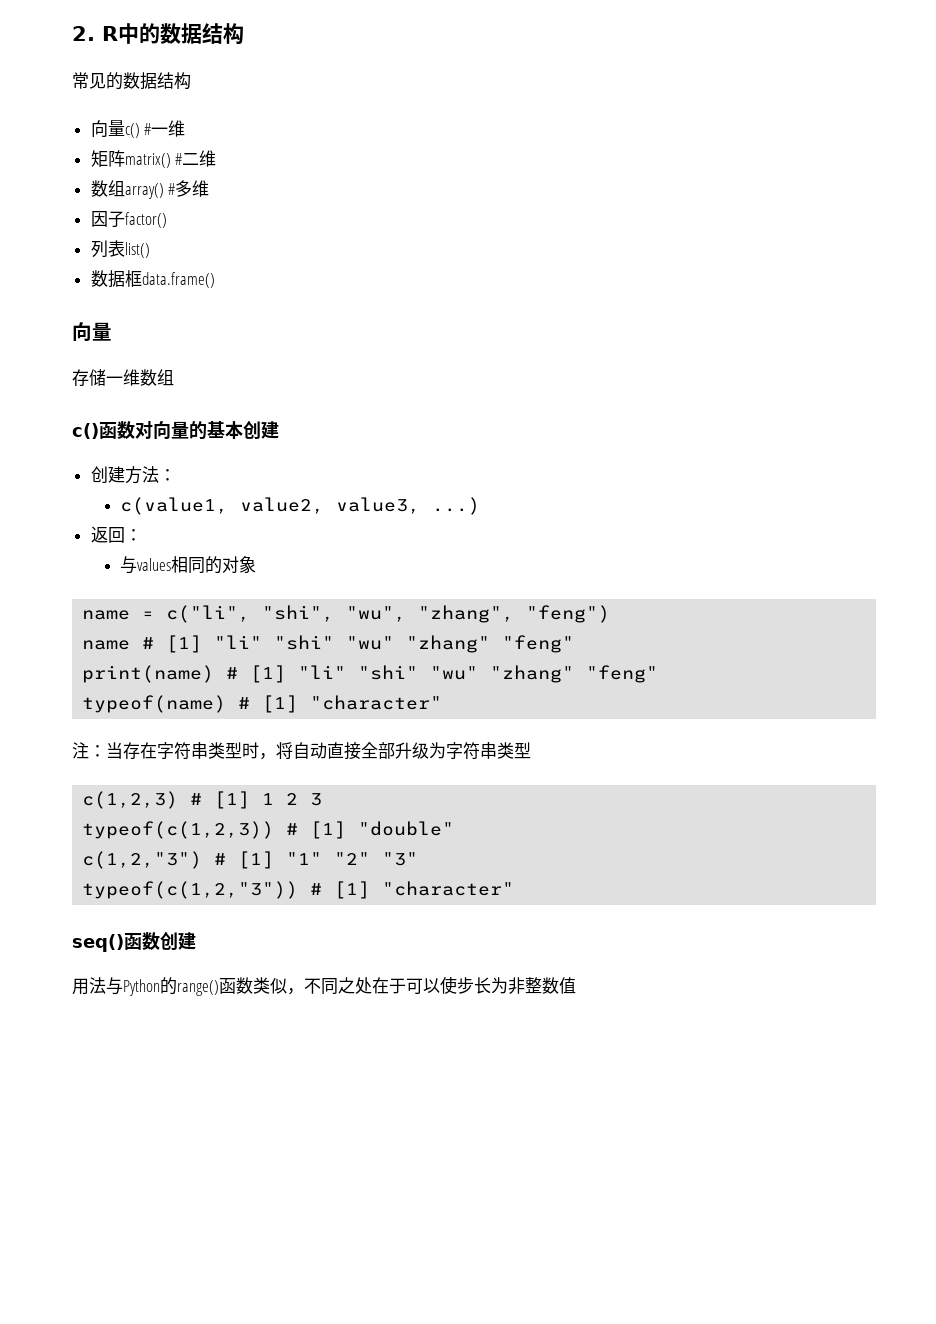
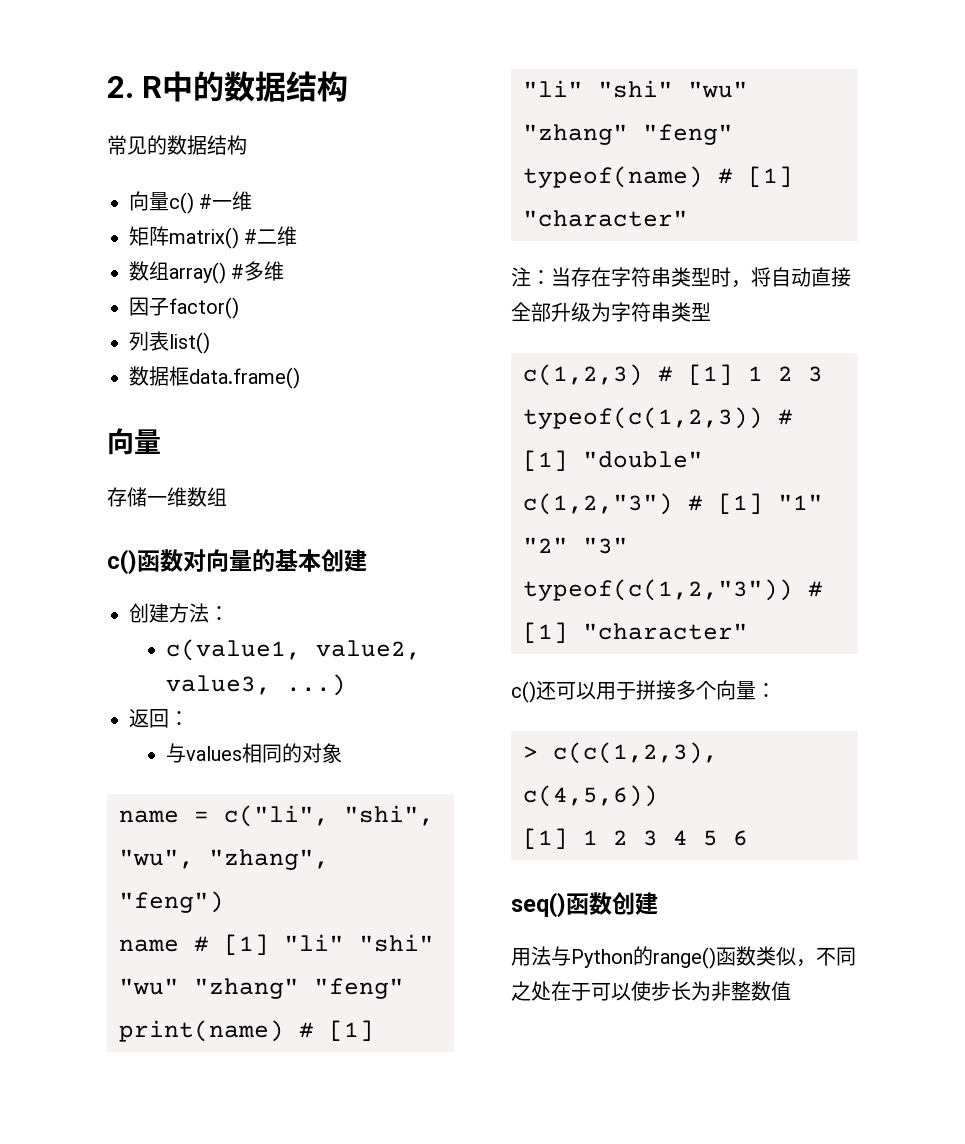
+ c()还可以用于拼接多个向量：
+ > c(c(1,2,3), c(4,5,6))
+ [1] 1 2 3 4 5 6

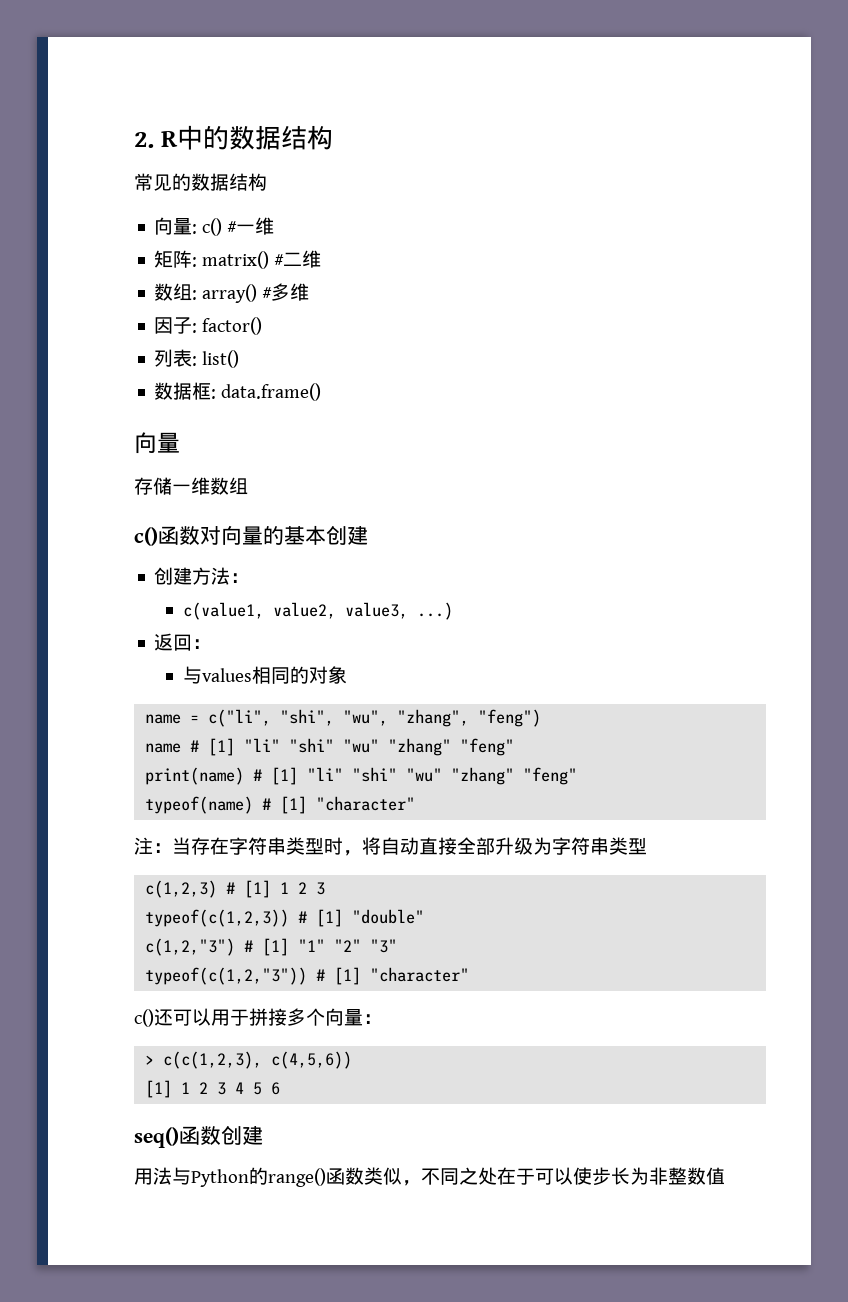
- 向量c() #一维
+ 向量: c() #一维
- 矩阵matrix() #二维
+ 矩阵: matrix() #二维
- 数组array() #多维
+ 数组: array() #多维
- 因子factor()
+ 因子: factor()
- 列表list()
+ 列表: list()
- 数据框data.frame()
+ 数据框: data.frame()

